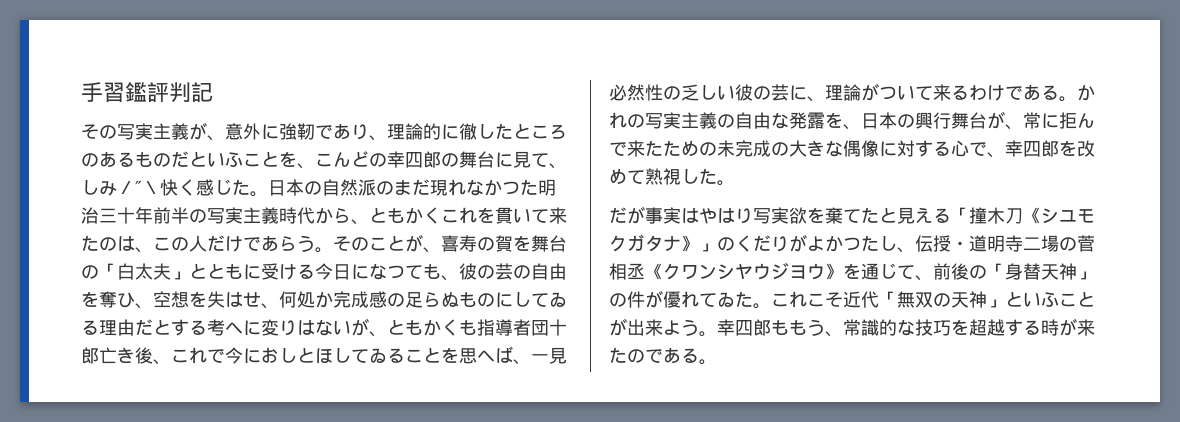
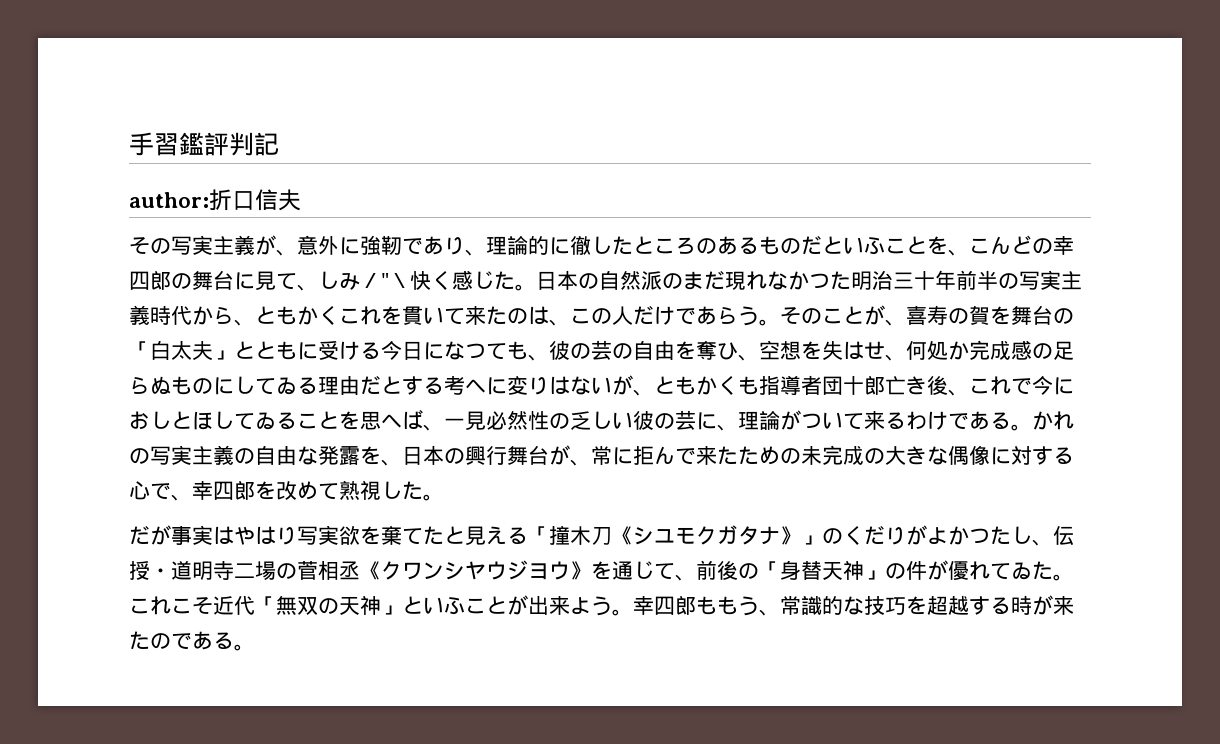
+ author:折口信夫

